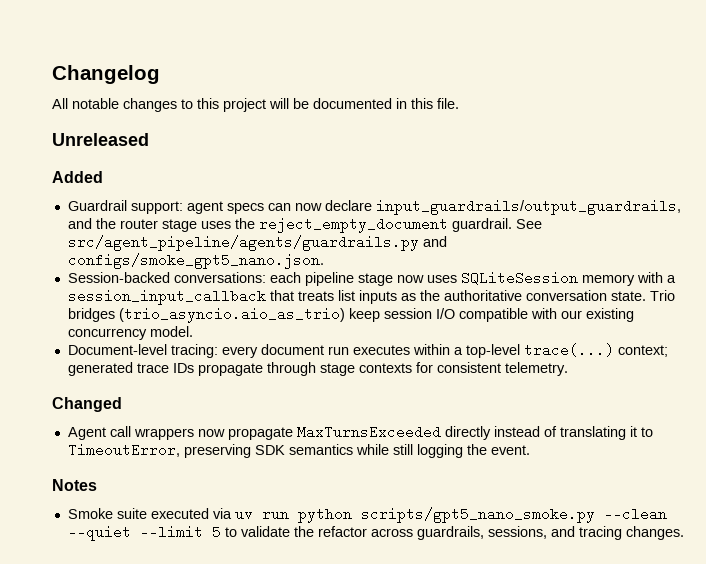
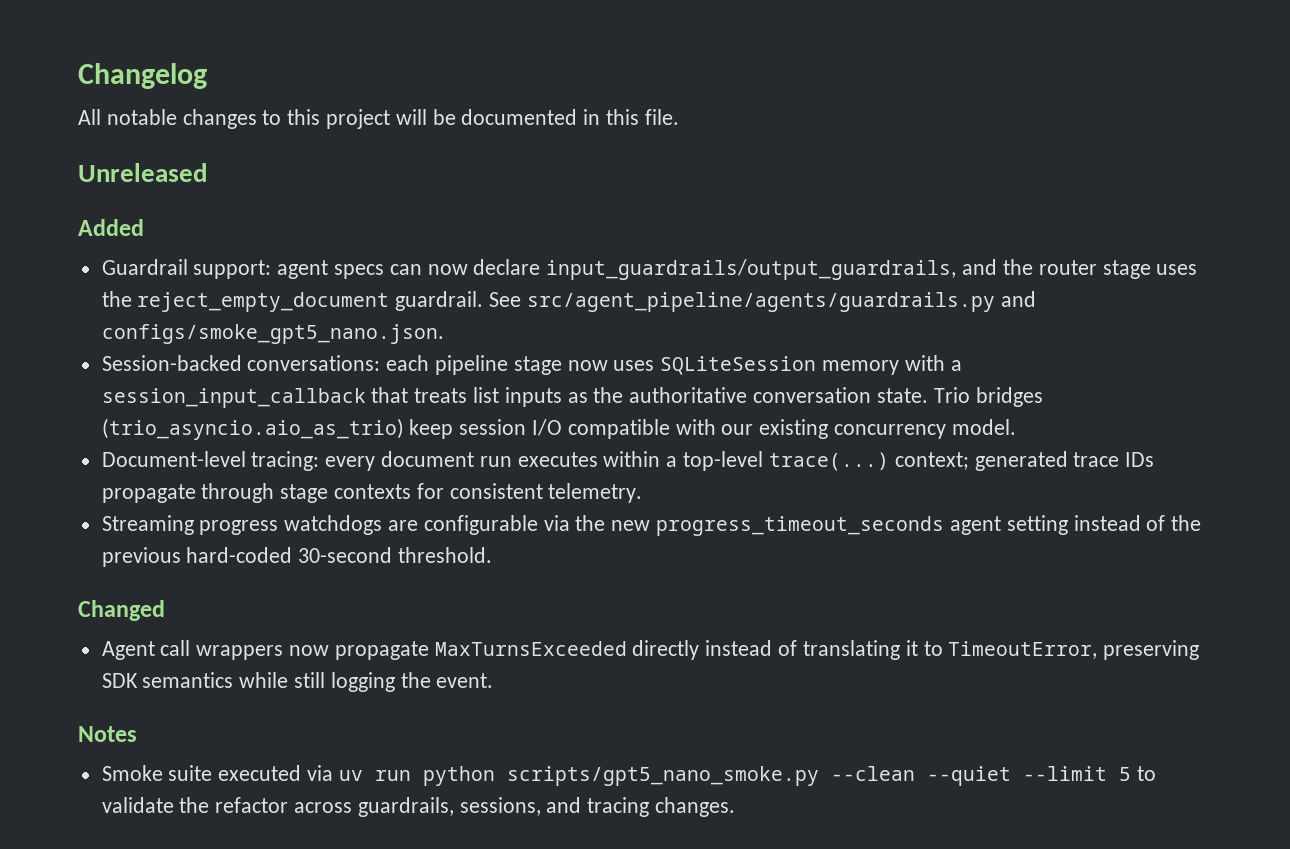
+ Streaming progress watchdogs are configurable via the new progress_timeout_seconds agent setting instead of the previous hard-coded 30-second threshold.

